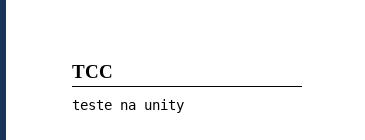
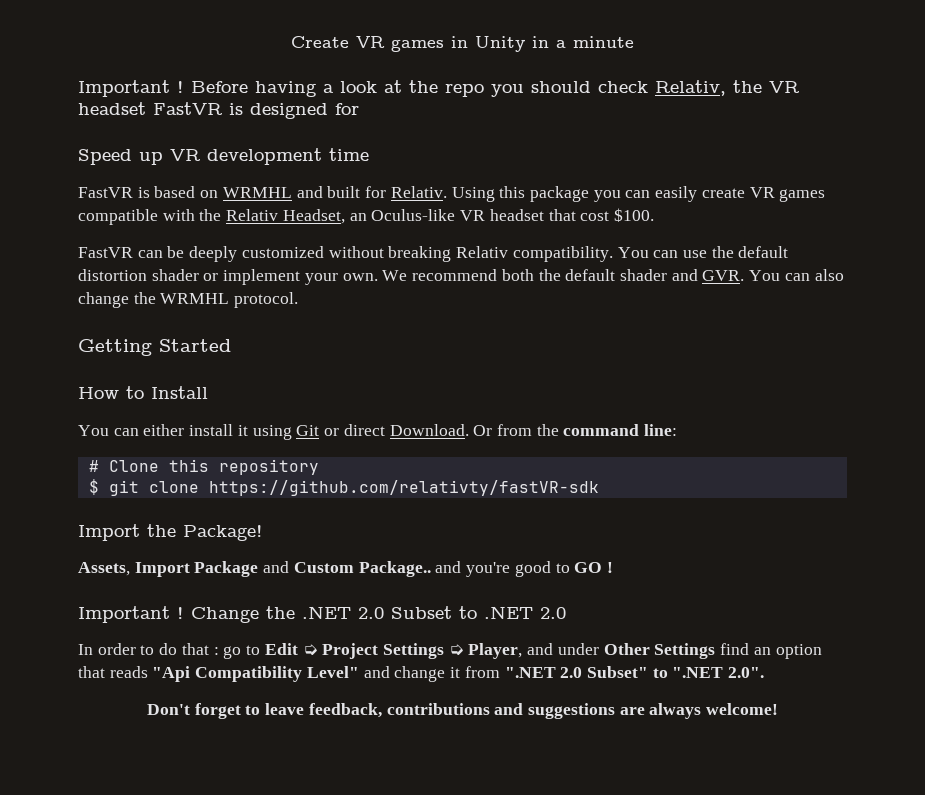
- TCC
- teste na unity
+ Create VR games in Unity in a minute
+ Important ! Before having a look at the repo you should check Relativ, the VR headset FastVR is designed for
+ Speed up VR development time
+ FastVR is based on WRMHL and built for Relativ. Using this package you can easily create VR games compatible with the Relativ Headset, an Oculus-like VR headset that cost $100.
+ FastVR can be deeply customized without breaking Relativ compatibility. You can use the default distortion shader or implement your own. We recommend both the default shader and GVR. You can also change the WRMHL protocol.
+ Getting Started
+ How to Install
+ You can either install it using Git or direct Download. Or from the command line:
+ # Clone this repository
+ $ git clone https://github.com/relativty/fastVR-sdk
+ Import the Package!
+ Assets, Import Package and Custom Package.. and you're good to GO !
+ Important ! Change the .NET 2.0 Subset to .NET 2.0
+ In order to do that : go to Edit ➭ Project Settings ➭ Player, and under Other Settings find an option that reads "Api Compatibility Level" and change it from ".NET 2.0 Subset" to ".NET 2.0".
+ Don't forget to leave feedback, contributions and suggestions are always welcome!

